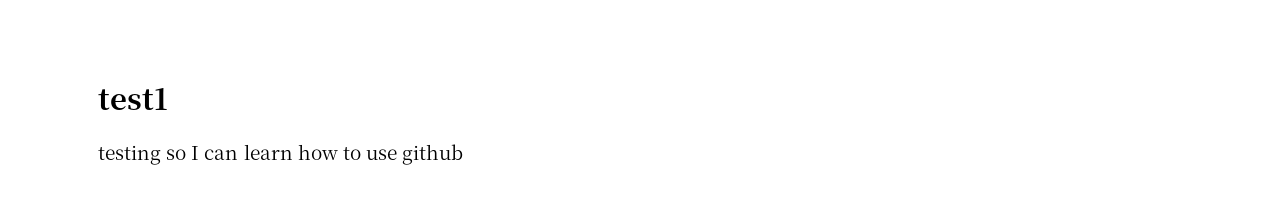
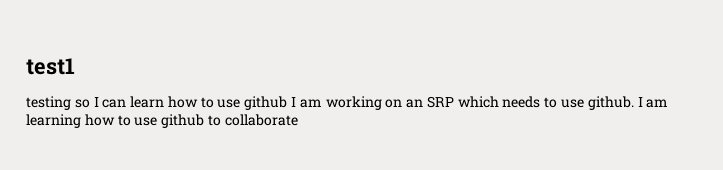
- testing so I can learn how to use github
+ testing so I can learn how to use github I am working on an SRP which needs to use github. I am learning how to use github to collaborate

